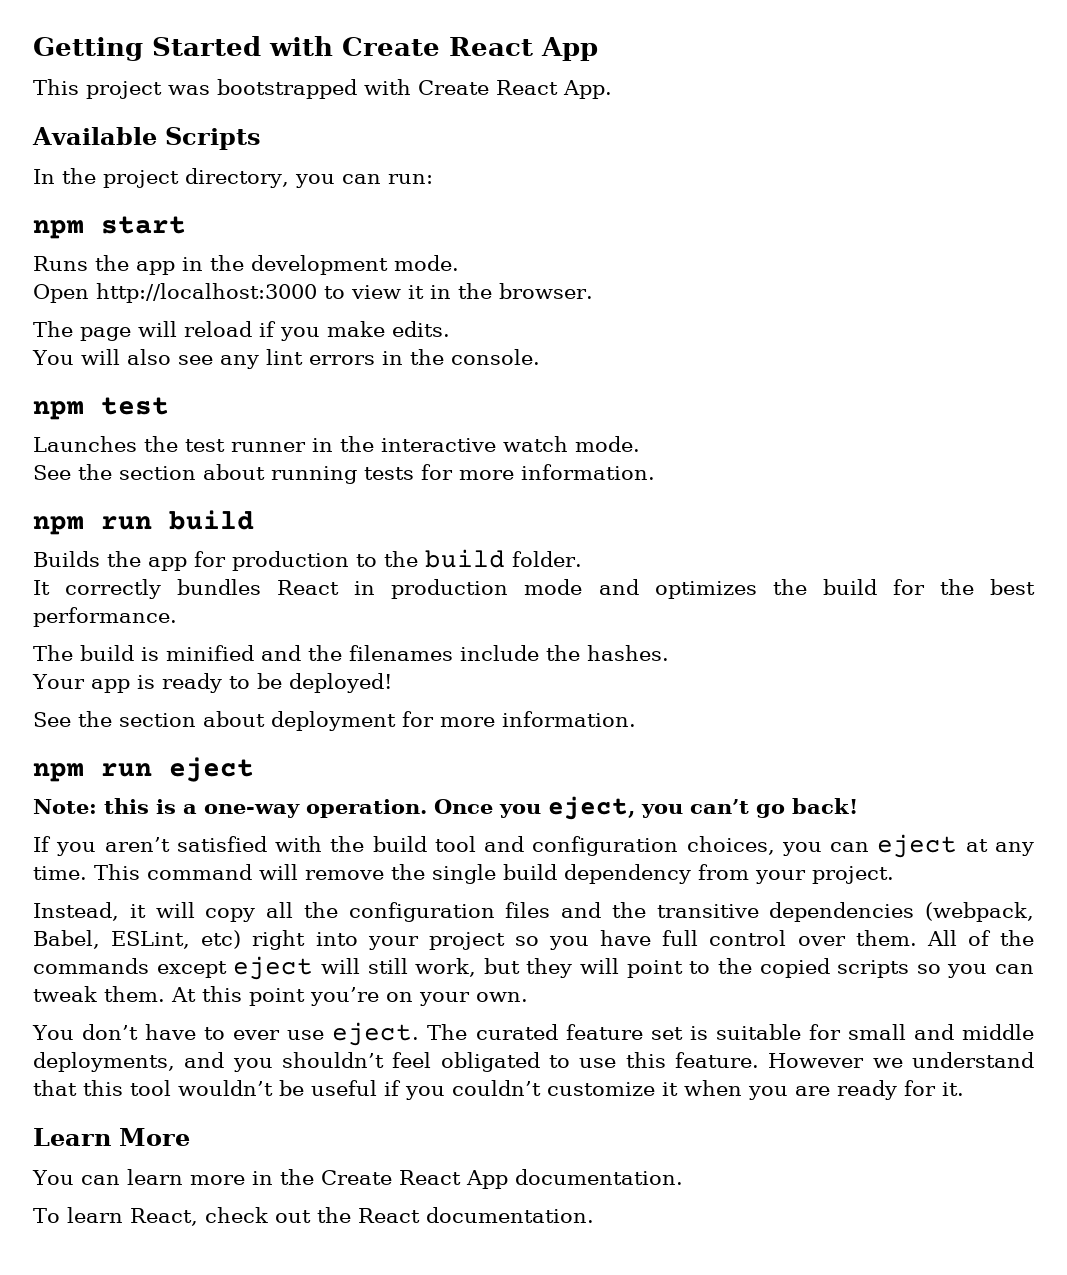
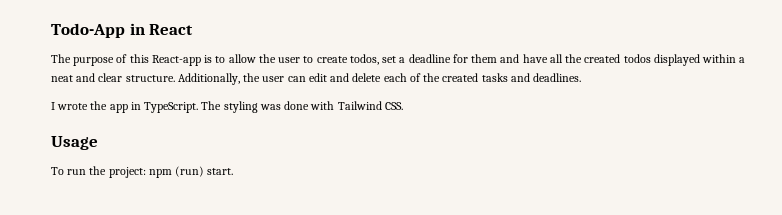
- Getting Started with Create React App
- This project was bootstrapped with Create React App.
- Available Scripts
- In the project directory, you can run:
- npm start
- Runs the app in the development mode.
- Open http://localhost:3000 to view it in the browser.
- The page will reload if you make edits.
- You will also see any lint errors in the console.
- npm test
- Launches the test runner in the interactive watch mode.
- See the section about running tests for more information.
- npm run build
- Builds the app for production to the build folder.
- It correctly bundles React in production mode and optimizes the build for the best performance.
- The build is minified and the filenames include the hashes.
- Your app is ready to be deployed!
- See the section about deployment for more information.
- npm run eject
- Note: this is a one-way operation. Once you eject, you can’t go back!
- If you aren’t satisfied with the build tool and configuration choices, you can eject at any time. This command will remove the single build dependency from your project.
- Instead, it will copy all the configuration files and the transitive dependencies (webpack, Babel, ESLint, etc) right into your project so you have full control over them. All of the commands except eject will still work, but they will point to the copied scripts so you can tweak them. At this point you’re on your own.
- You don’t have to ever use eject. The curated feature set is suitable for small and middle deployments, and you shouldn’t feel obligated to use this feature. However we understand that this tool wouldn’t be useful if you couldn’t customize it when you are ready for it.
- Learn More
- You can learn more in the Create React App documentation.
- To learn React, check out the React documentation.
+ Todo-App in React
+ The purpose of this React-app is to allow the user to create todos, set a deadline for them and have all the created todos displayed within a neat and clear structure. Additionally, the user can edit and delete each of the created tasks and deadlines.
+ I wrote the app in TypeScript. The styling was done with Tailwind CSS.
+ Usage
+ To run the project: npm (run) start.

